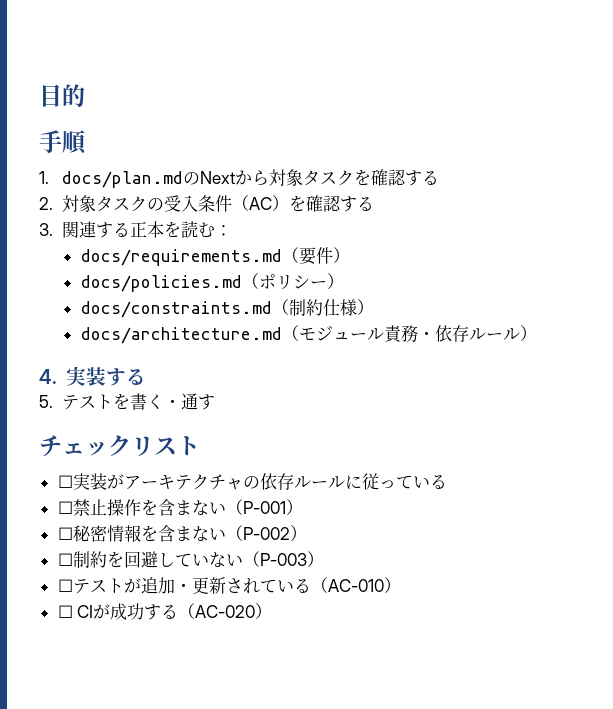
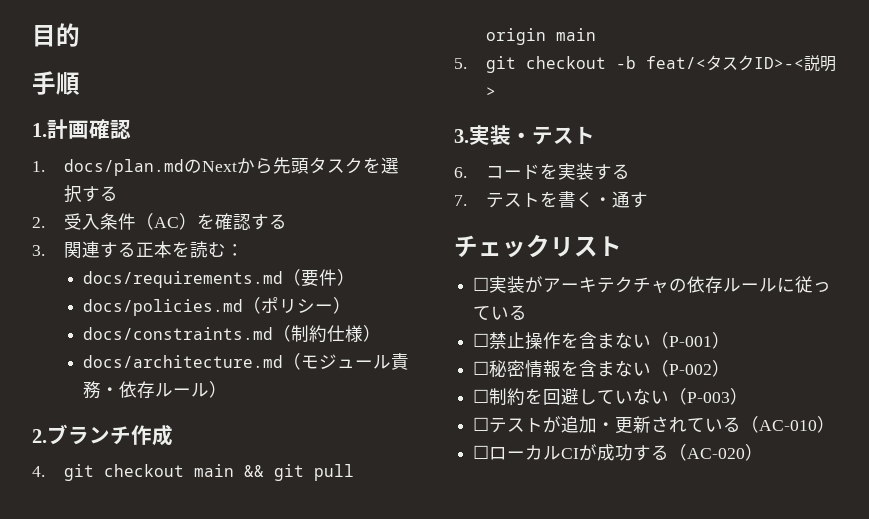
+ 1.計画確認
- 1. docs/plan.mdのNextから対象タスクを確認する
+ 1. docs/plan.mdのNextから先頭タスクを選択する
- 2.対象タスクの受入条件（AC）を確認する
+ 2.受入条件（AC）を確認する
- 4.実装する
+ 2.ブランチ作成
+ 4. git checkout main && git pull origin main
+ 5. git checkout -b feat/<タスクID>-<説明>
+ 3.実装・テスト
+ 6.コードを実装する
- 5.テストを書く・通す
+ 7.テストを書く・通す
- ☐ CIが成功する（AC-020）
+ ☐ローカルCIが成功する（AC-020）

